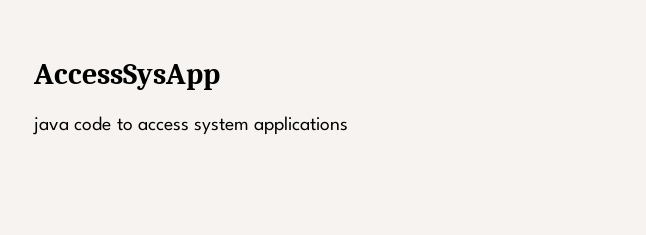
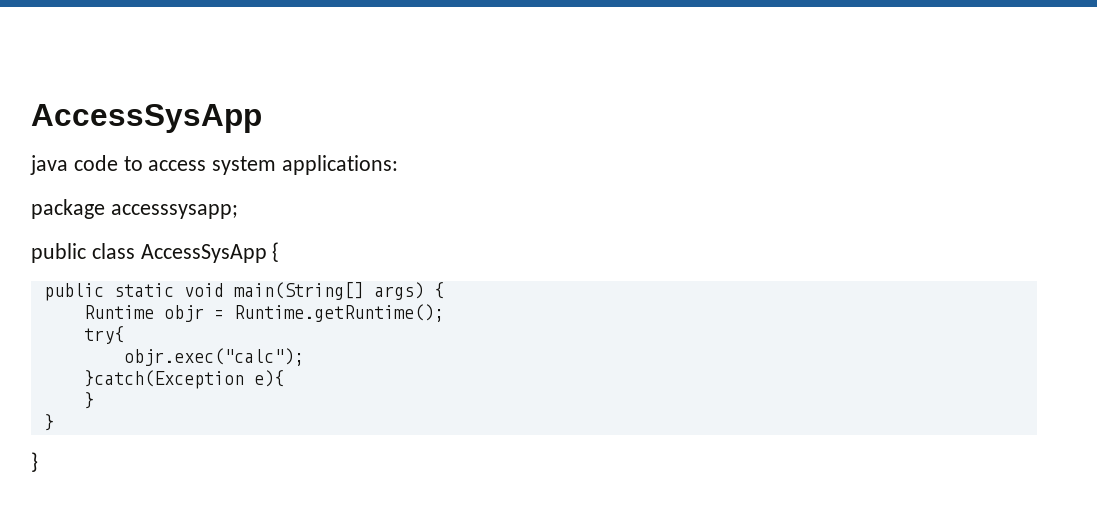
- java code to access system applications
+ java code to access system applications:
+ package accesssysapp;
+ public class AccessSysApp {
+ public static void main(String[] args) {
+ Runtime objr = Runtime.getRuntime();
+ try{
+ objr.exec("calc");
+ }catch(Exception e){
+ }
+ }
+ }

